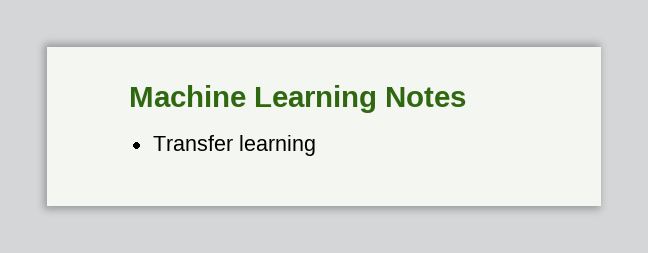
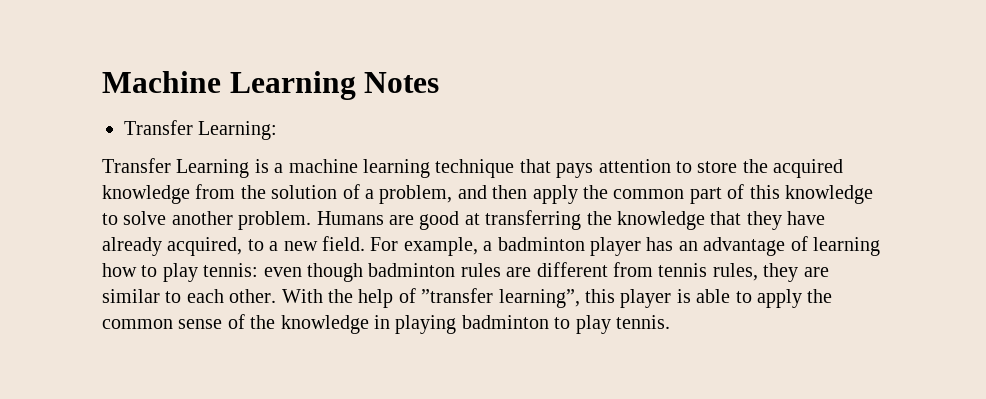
- Transfer learning
+ Transfer Learning:
+ Transfer Learning is a machine learning technique that pays attention to store the acquired knowledge from the solution of a problem, and then apply the common part of this knowledge to solve another problem. Humans are good at transferring the knowledge that they have already acquired, to a new field. For example, a badminton player has an advantage of learning how to play tennis: even though badminton rules are different from tennis rules, they are similar to each other. With the help of ”transfer learning”, this player is able to apply the common sense of the knowledge in playing badminton to play tennis.

